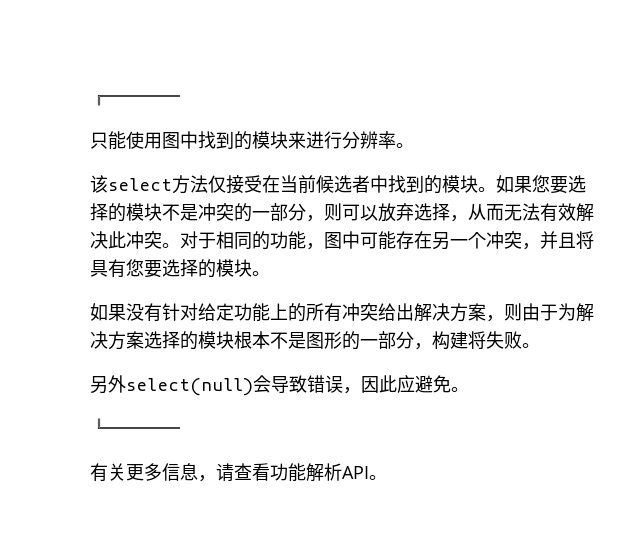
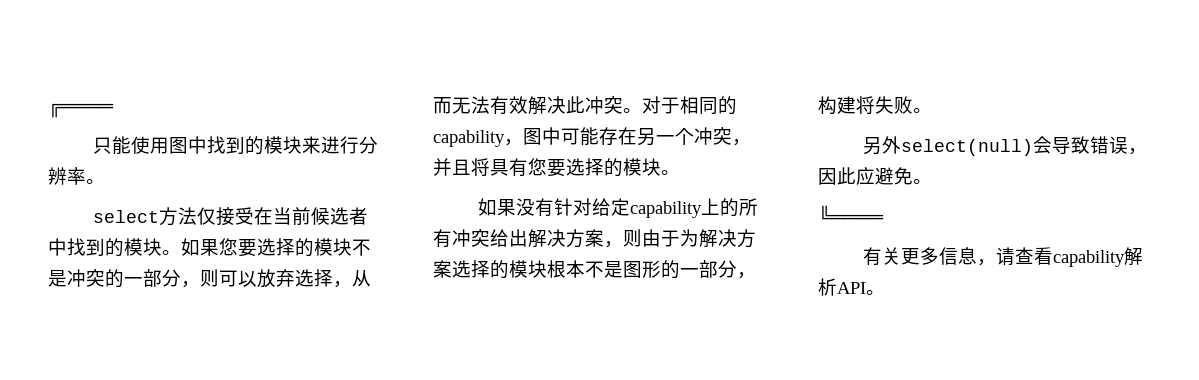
- 该select方法仅接受在当前候选者中找到的模块。
+ select方法仅接受在当前候选者中找到的模块。
- 对于相同的功能，图中可能存在另一个冲突，并且将具有您要选择的模块。
+ 对于相同的capability，图中可能存在另一个冲突，并且将具有您要选择的模块。
- 如果没有针对给定功能上的所有冲突给出解决方案，则由于为解决方案选择的模块根本不是图形的一部分，构建将失败。
+ 如果没有针对给定capability上的所有冲突给出解决方案，则由于为解决方案选择的模块根本不是图形的一部分，构建将失败。
- 有关更多信息，请查看功能解析API。
+ 有关更多信息，请查看capability解析API。

